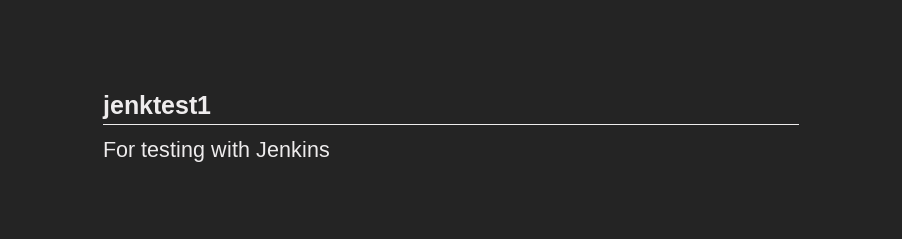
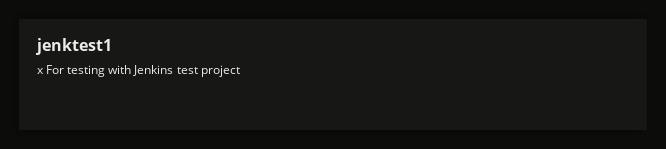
- For testing with Jenkins
+ x For testing with Jenkins test project

